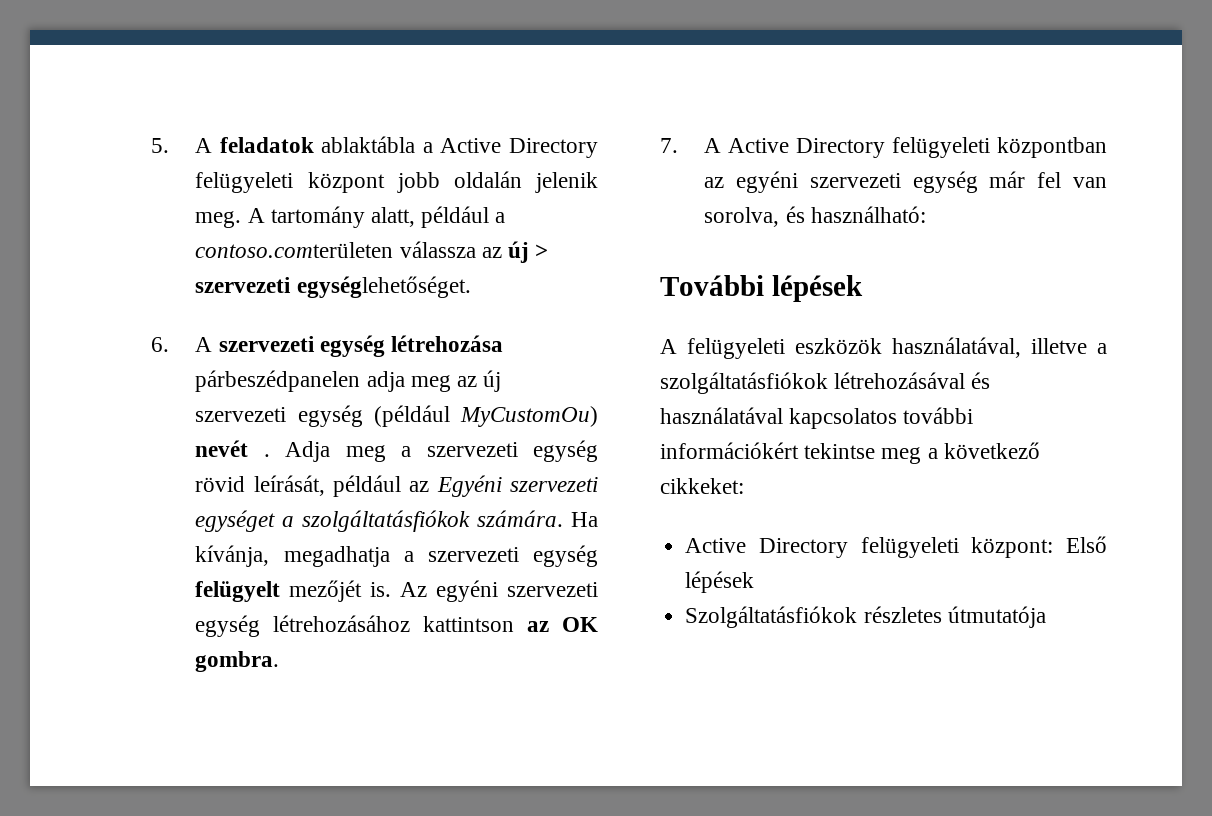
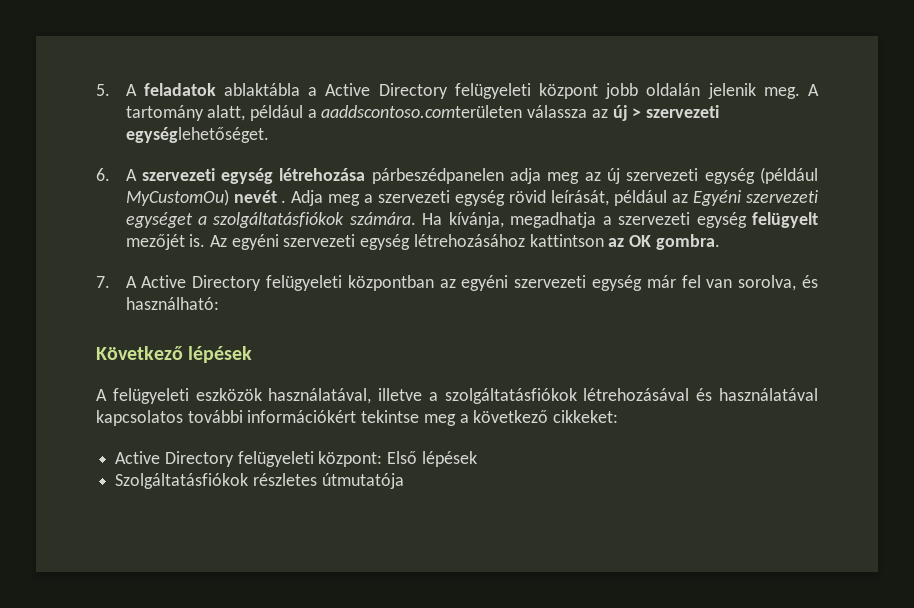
- A tartomány alatt, például a contoso.comterületen válassza az új > szervezeti egységlehetőséget.
+ A tartomány alatt, például a aaddscontoso.comterületen válassza az új > szervezeti egységlehetőséget.
- További lépések
+ Következő lépések

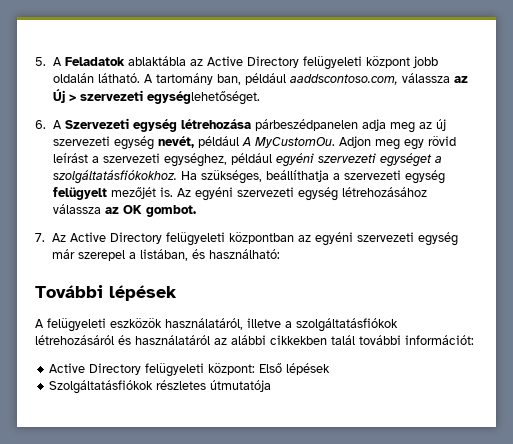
- 5. A feladatok ablaktábla a Active Directory felügyeleti központ jobb oldalán jelenik meg. A tartomány alatt, például a aaddscontoso.comterületen válassza az új > szervezeti egységlehetőséget.
+ 5. A Feladatok ablaktábla az Active Directory felügyeleti központ jobb oldalán látható. A tartomány ban, például aaddscontoso.com, válassza az Új > szervezeti egységlehetőséget.
- 6. A szervezeti egység létrehozása párbeszédpanelen adja meg az új szervezeti egység (például MyCustomOu) nevét . Adja meg a szervezeti egység rövid leírását, például az Egyéni szervezeti egységet a szolgáltatásfiókok számára. Ha kívánja, megadhatja a szervezeti egység felügyelt mezőjét is.
+ 6. A Szervezeti egység létrehozása párbeszédpanelen adja meg az új szervezeti egység nevét, például A MyCustomOu. Adjon meg egy rövid leírást a szervezeti egységhez, például egyéni szervezeti egységet a szolgáltatásfiókokhoz. Ha szükséges, beállíthatja a szervezeti egység felügyelt mezőjét is.
- Az egyéni szervezeti egység létrehozásához kattintson az OK gombra.
+ Az egyéni szervezeti egység létrehozásához válassza az OK gombot.
- 7. A Active Directory felügyeleti központban az egyéni szervezeti egység már fel van sorolva, és használható:
+ 7. Az Active Directory felügyeleti központban az egyéni szervezeti egység már szerepel a listában, és használható:
- Következő lépések
+ További lépések
- A felügyeleti eszközök használatával, illetve a szolgáltatásfiókok létrehozásával és használatával kapcsolatos további információkért tekintse meg a következő cikkeket:
+ A felügyeleti eszközök használatáról, illetve a szolgáltatásfiókok létrehozásáról és használatáról az alábbi cikkekben talál további információt:

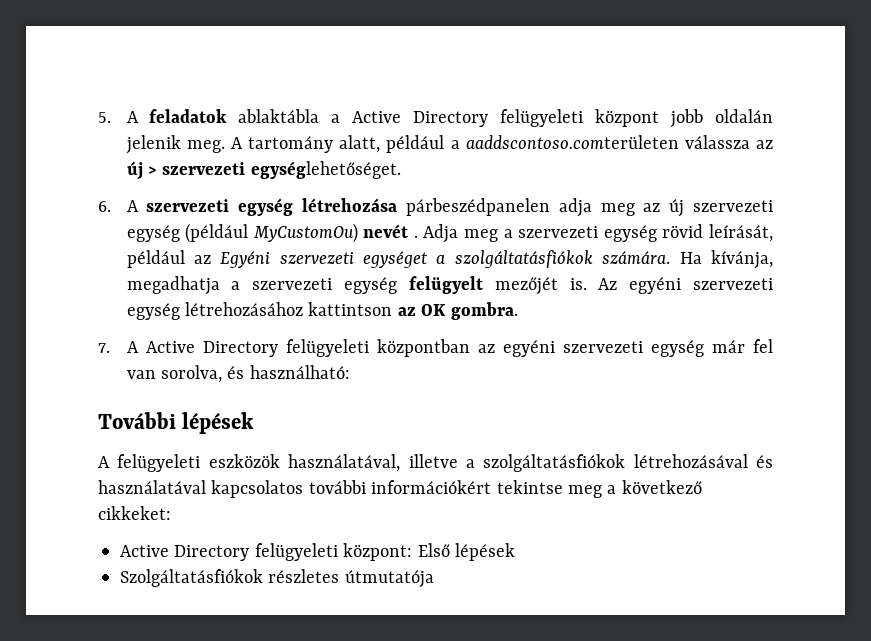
- 5. A Feladatok ablaktábla az Active Directory felügyeleti központ jobb oldalán látható. A tartomány ban, például aaddscontoso.com, válassza az Új > szervezeti egységlehetőséget.
+ 5. A feladatok ablaktábla a Active Directory felügyeleti központ jobb oldalán jelenik meg. A tartomány alatt, például a aaddscontoso.comterületen válassza az új > szervezeti egységlehetőséget.
- 6. A Szervezeti egység létrehozása párbeszédpanelen adja meg az új szervezeti egység nevét, például A MyCustomOu. Adjon meg egy rövid leírást a szervezeti egységhez, például egyéni szervezeti egységet a szolgáltatásfiókokhoz. Ha szükséges, beállíthatja a szervezeti egység felügyelt mezőjét is.
+ 6. A szervezeti egység létrehozása párbeszédpanelen adja meg az új szervezeti egység (például MyCustomOu) nevét . Adja meg a szervezeti egység rövid leírását, például az Egyéni szervezeti egységet a szolgáltatásfiókok számára. Ha kívánja, megadhatja a szervezeti egység felügyelt mezőjét is.
- Az egyéni szervezeti egység létrehozásához válassza az OK gombot.
+ Az egyéni szervezeti egység létrehozásához kattintson az OK gombra.
- 7. Az Active Directory felügyeleti központban az egyéni szervezeti egység már szerepel a listában, és használható:
+ 7. A Active Directory felügyeleti központban az egyéni szervezeti egység már fel van sorolva, és használható:
- A felügyeleti eszközök használatáról, illetve a szolgáltatásfiókok létrehozásáról és használatáról az alábbi cikkekben talál további információt:
+ A felügyeleti eszközök használatával, illetve a szolgáltatásfiókok létrehozásával és használatával kapcsolatos további információkért tekintse meg a következő cikkeket:

